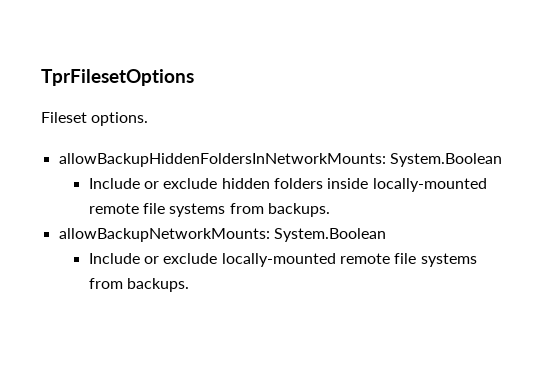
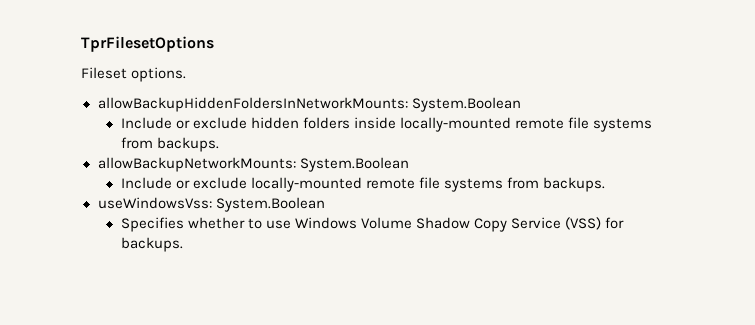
+ useWindowsVss: System.Boolean
+ Specifies whether to use Windows Volume Shadow Copy Service (VSS) for backups.

